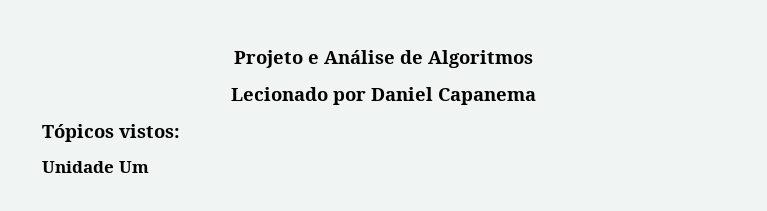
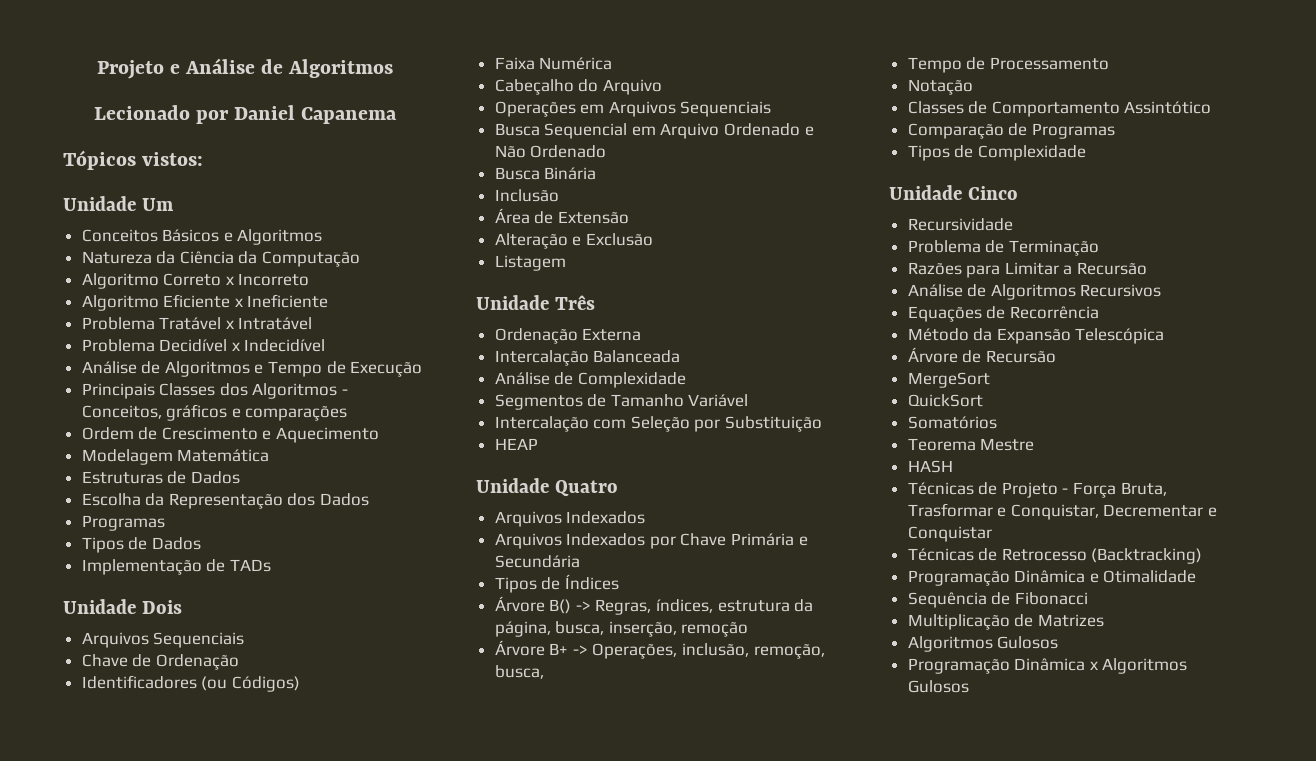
+ Conceitos Básicos e Algoritmos
+ Natureza da Ciência da Computação
+ Algoritmo Correto x Incorreto
+ Algoritmo Eficiente x Ineficiente
+ Problema Tratável x Intratável
+ Problema Decidível x Indecidível
+ Análise de Algoritmos e Tempo de Execução
+ Principais Classes dos Algoritmos - Conceitos, gráficos e comparações
+ Ordem de Crescimento e Aquecimento
+ Modelagem Matemática
+ Estruturas de Dados
+ Escolha da Representação dos Dados
+ Programas
+ Tipos de Dados
+ Implementação de TADs
+ Unidade Dois
+ Arquivos Sequenciais
+ Chave de Ordenação
+ Identificadores (ou Códigos)
+ Faixa Numérica
+ Cabeçalho do Arquivo
+ Operações em Arquivos Sequenciais
+ Busca Sequencial em Arquivo Ordenado e Não Ordenado
+ Busca Binária
+ Inclusão
+ Área de Extensão
+ Alteração e Exclusão
+ Listagem
+ Unidade Três
+ Ordenação Externa
+ Intercalação Balanceada
+ Análise de Complexidade
+ Segmentos de Tamanho Variável
+ Intercalação com Seleção por Substituição
+ HEAP
+ Unidade Quatro
+ Arquivos Indexados
+ Arquivos Indexados por Chave Primária e Secundária
+ Tipos de Índices
+ Árvore B() -> Regras, índices, estrutura da página, busca, inserção, remoção
+ Árvore B+ -> Operações, inclusão, remoção, busca,
+ Tempo de Processamento
+ Notação
+ Classes de Comportamento Assintótico
+ Comparação de Programas
+ Tipos de Complexidade
+ Unidade Cinco
+ Recursividade
+ Problema de Terminação
+ Razões para Limitar a Recursão
+ Análise de Algoritmos Recursivos
+ Equações de Recorrência
+ Método da Expansão Telescópica
+ Árvore de Recursão
+ MergeSort
+ QuickSort
+ Somatórios
+ Teorema Mestre
+ HASH
+ Técnicas de Projeto - Força Bruta, Trasformar e Conquistar, Decrementar e Conquistar
+ Técnicas de Retrocesso (Backtracking)
+ Programação Dinâmica e Otimalidade
+ Sequência de Fibonacci
+ Multiplicação de Matrizes
+ Algoritmos Gulosos
+ Programação Dinâmica x Algoritmos Gulosos

